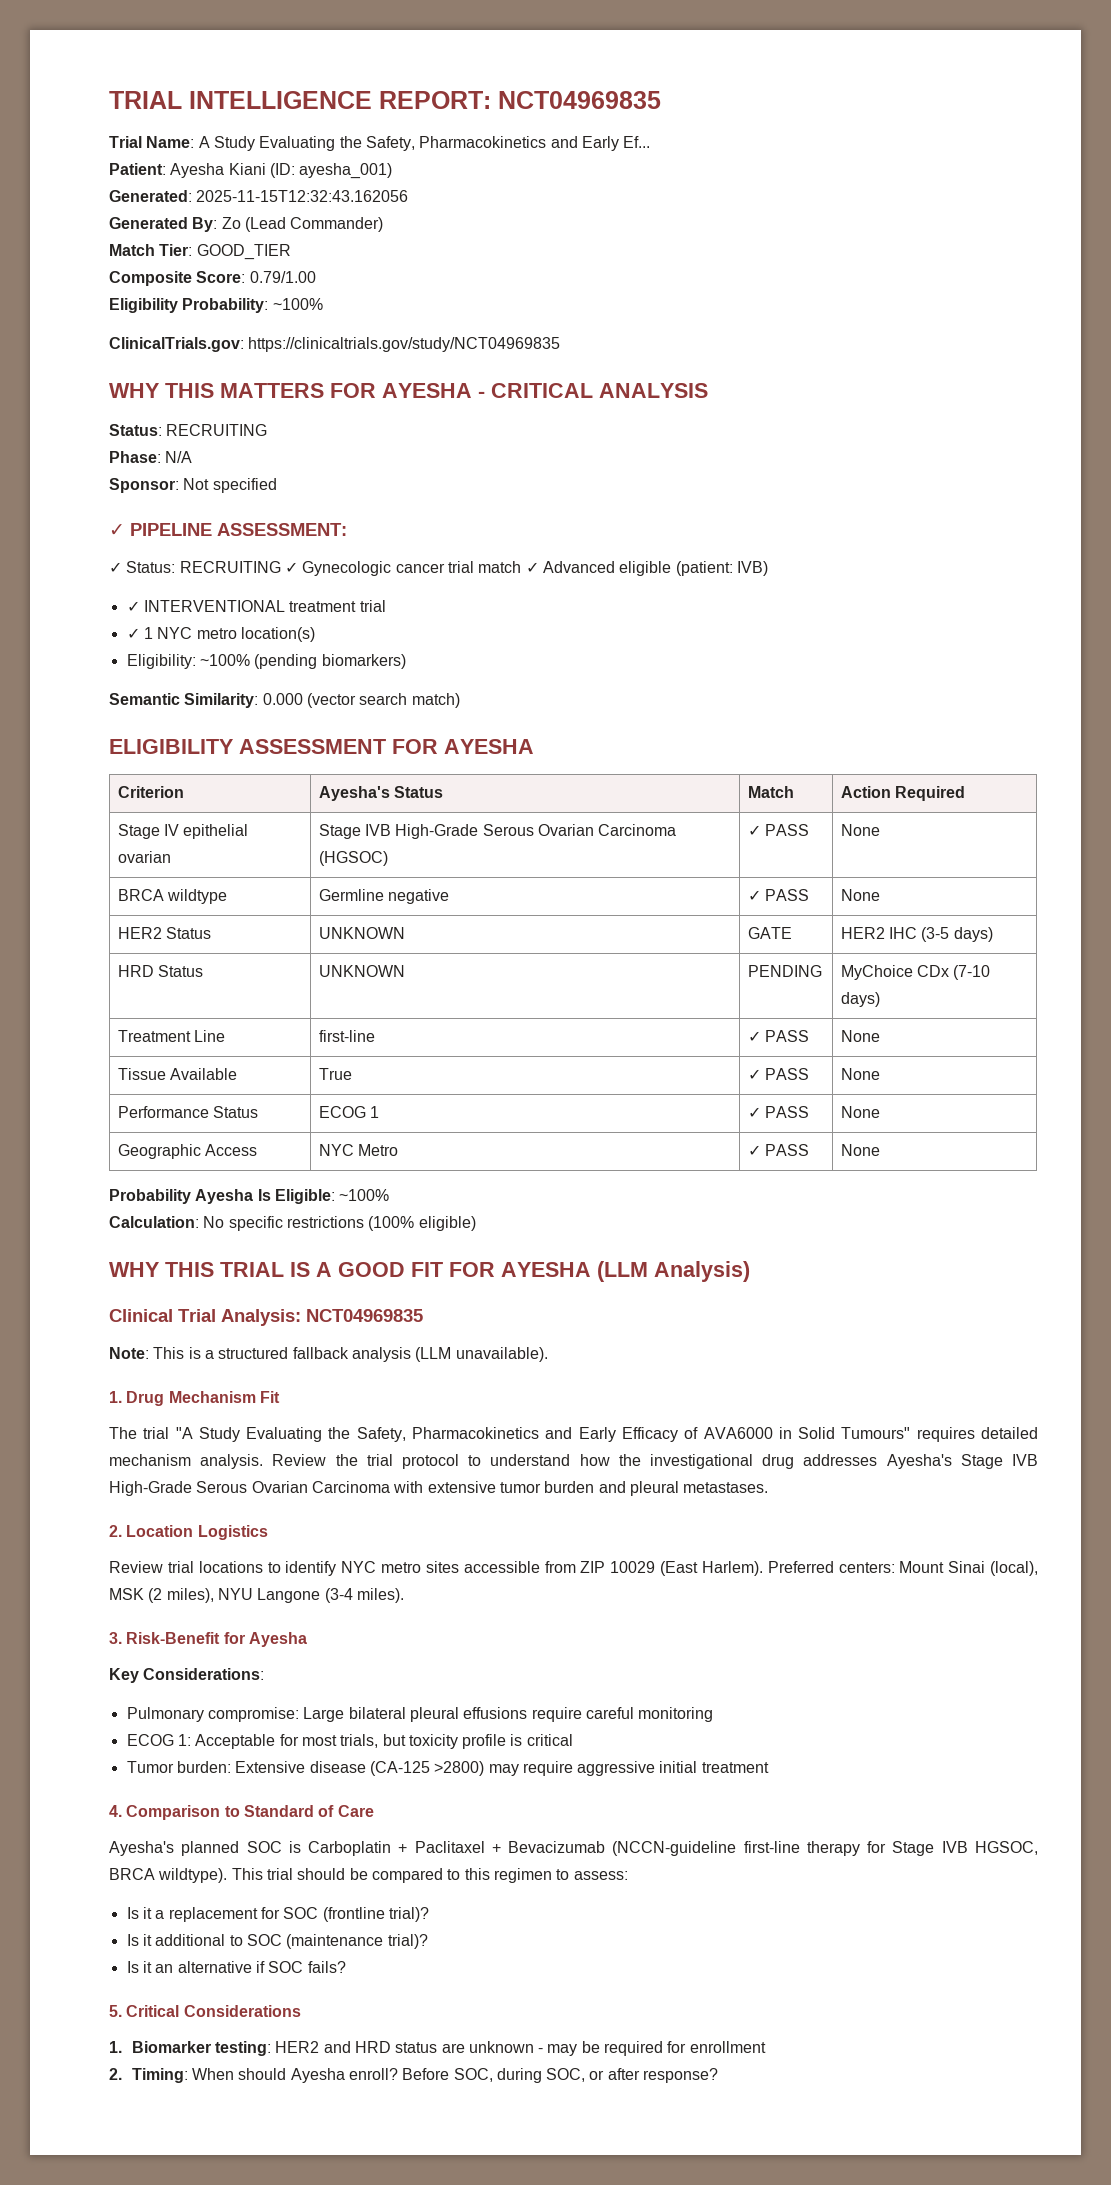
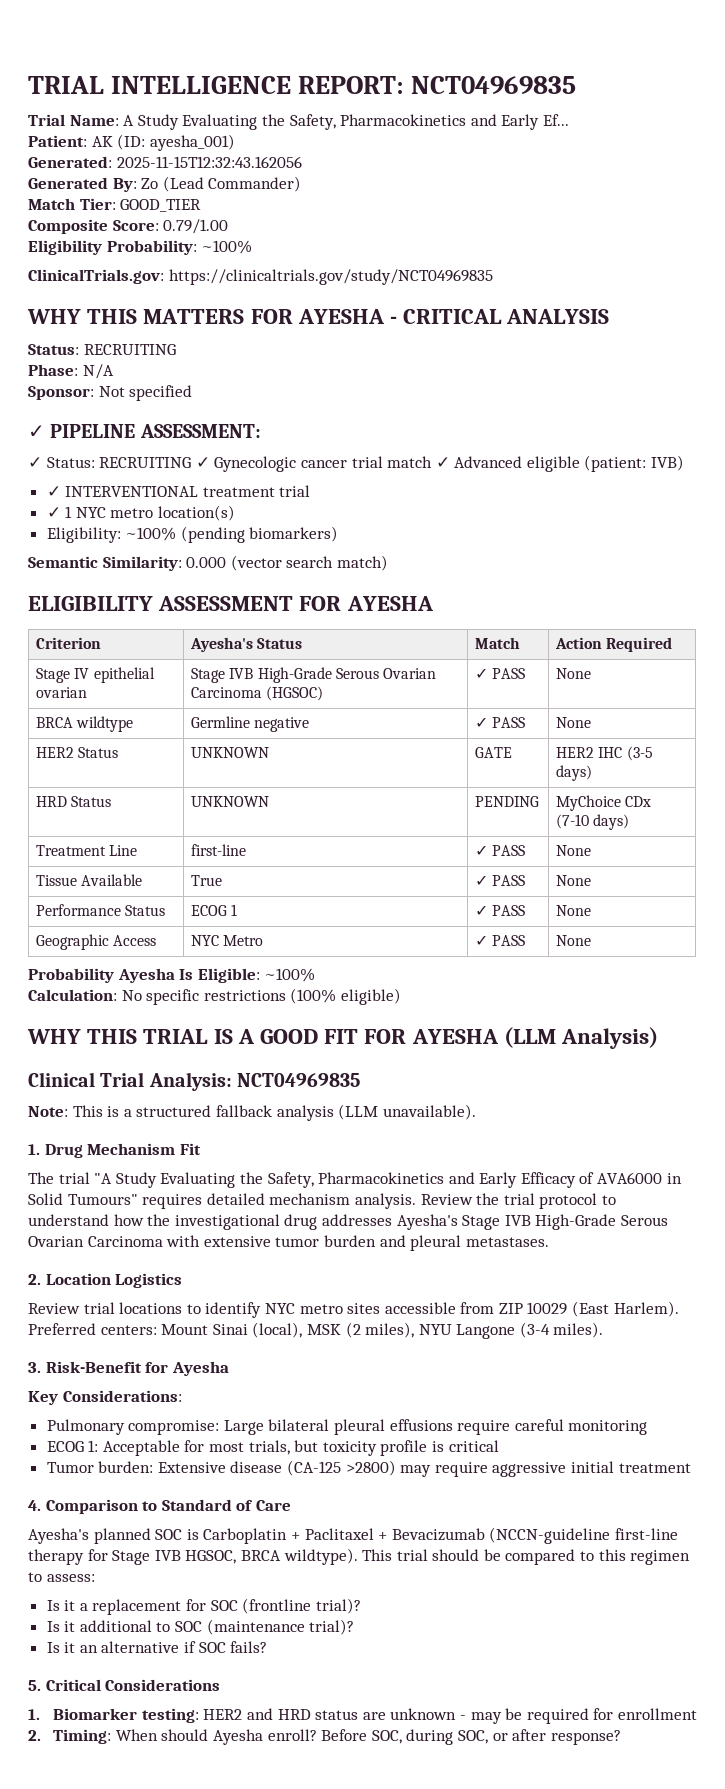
- Patient: Ayesha Kiani (ID: ayesha_001)
+ Patient: AK (ID: ayesha_001)

